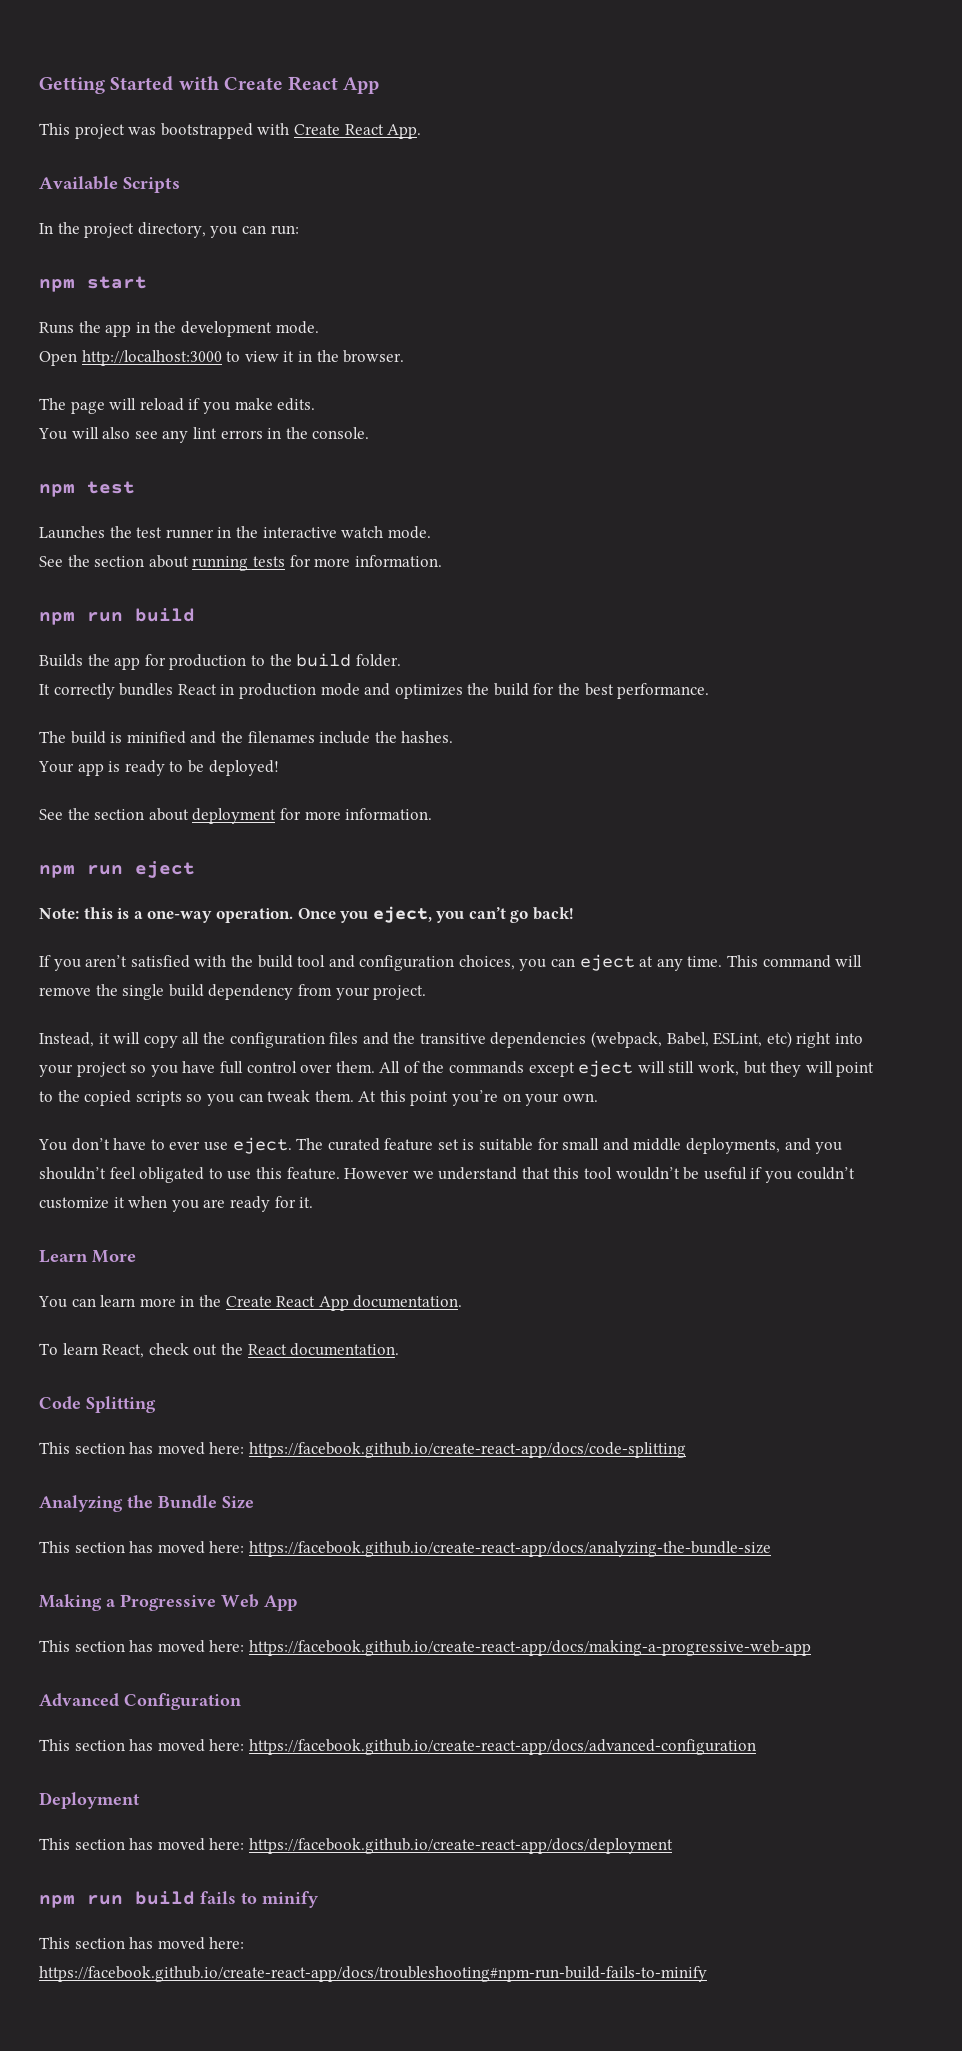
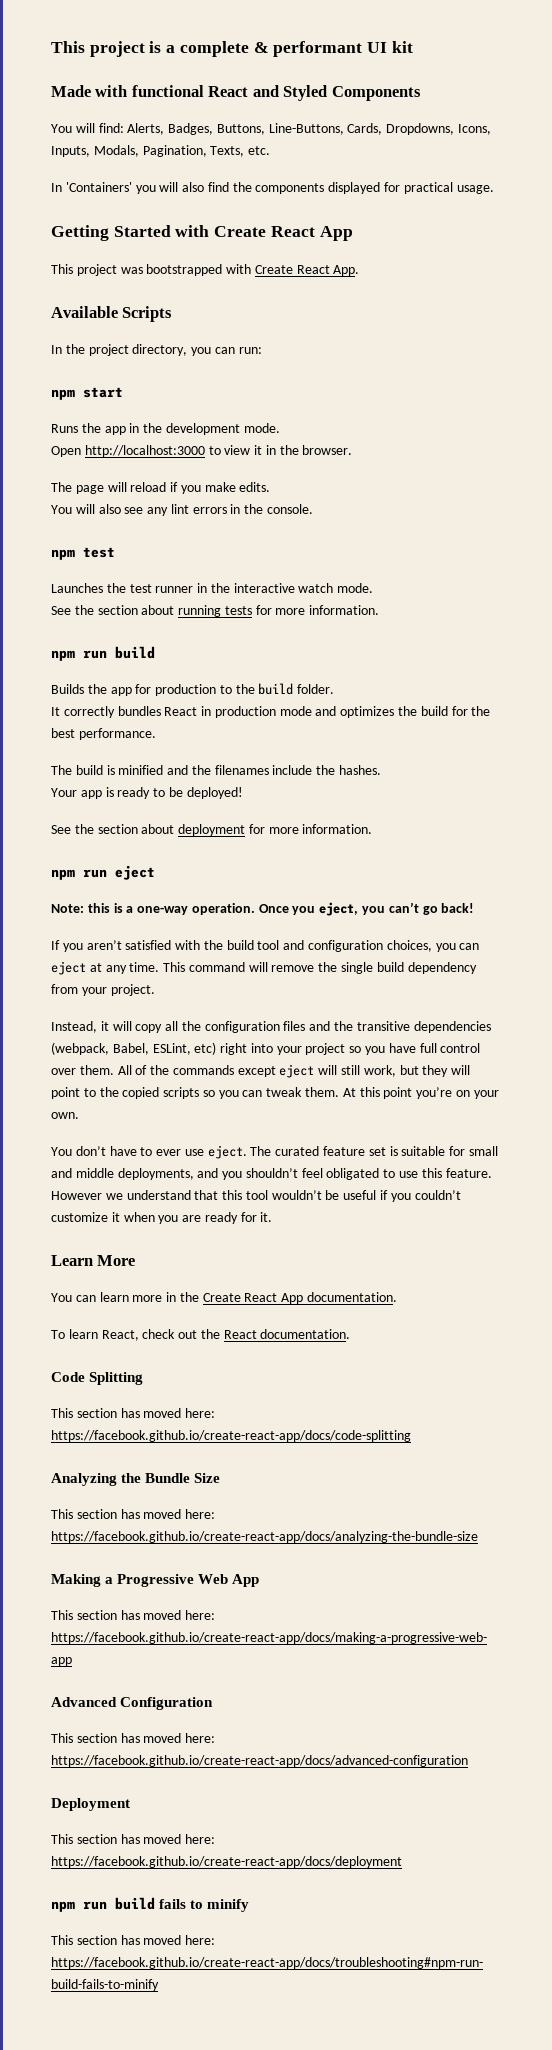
+ This project is a complete & performant UI kit
+ Made with functional React and Styled Components
+ You will find: Alerts, Badges, Buttons, Line-Buttons, Cards, Dropdowns, Icons, Inputs, Modals, Pagination, Texts, etc.
+ In 'Containers' you will also find the components displayed for practical usage.

